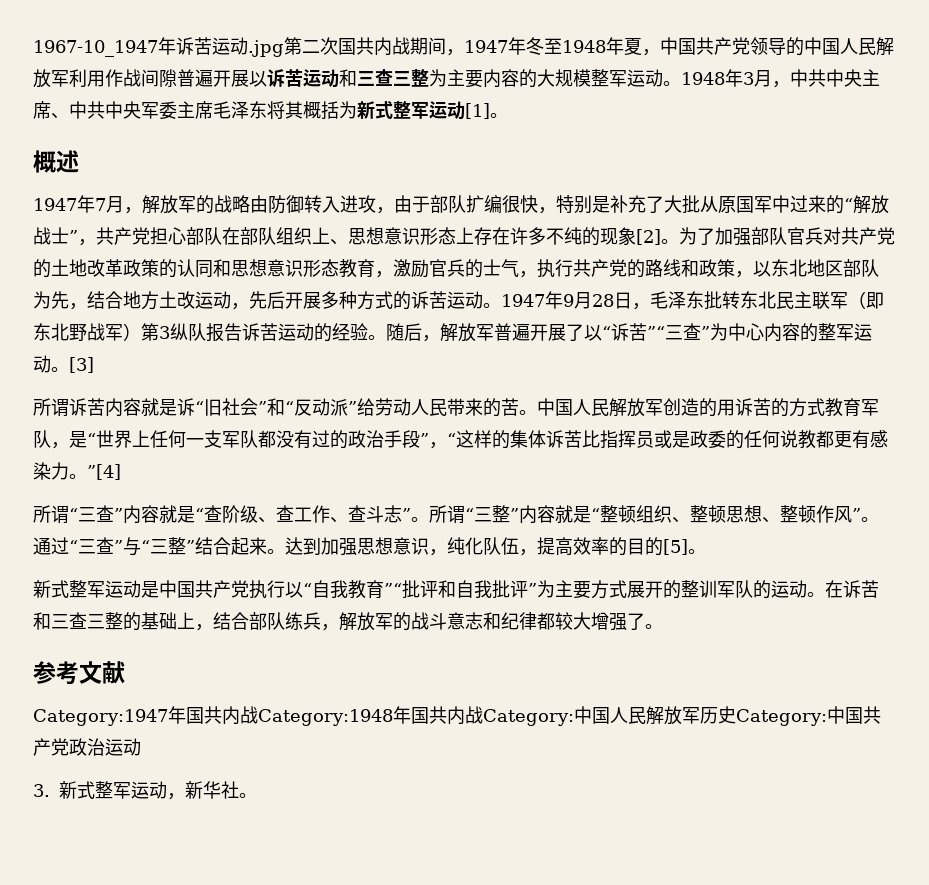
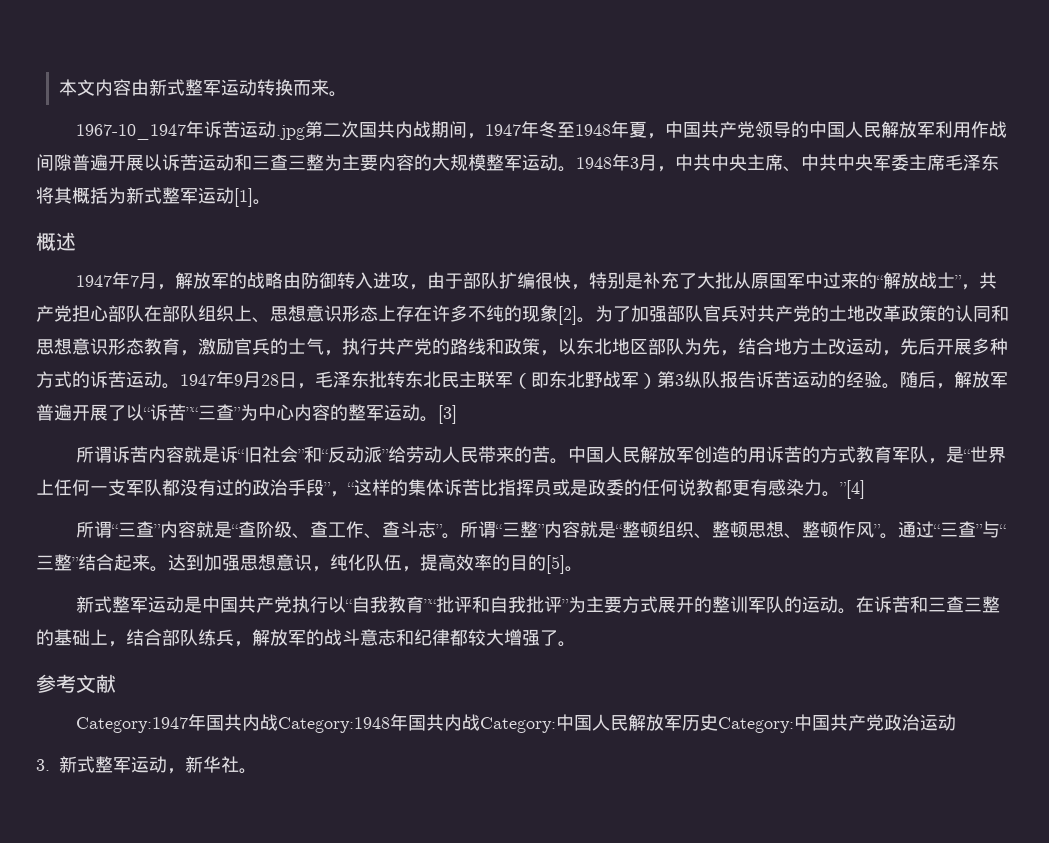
+ 本文内容由新式整军运动转换而来。

